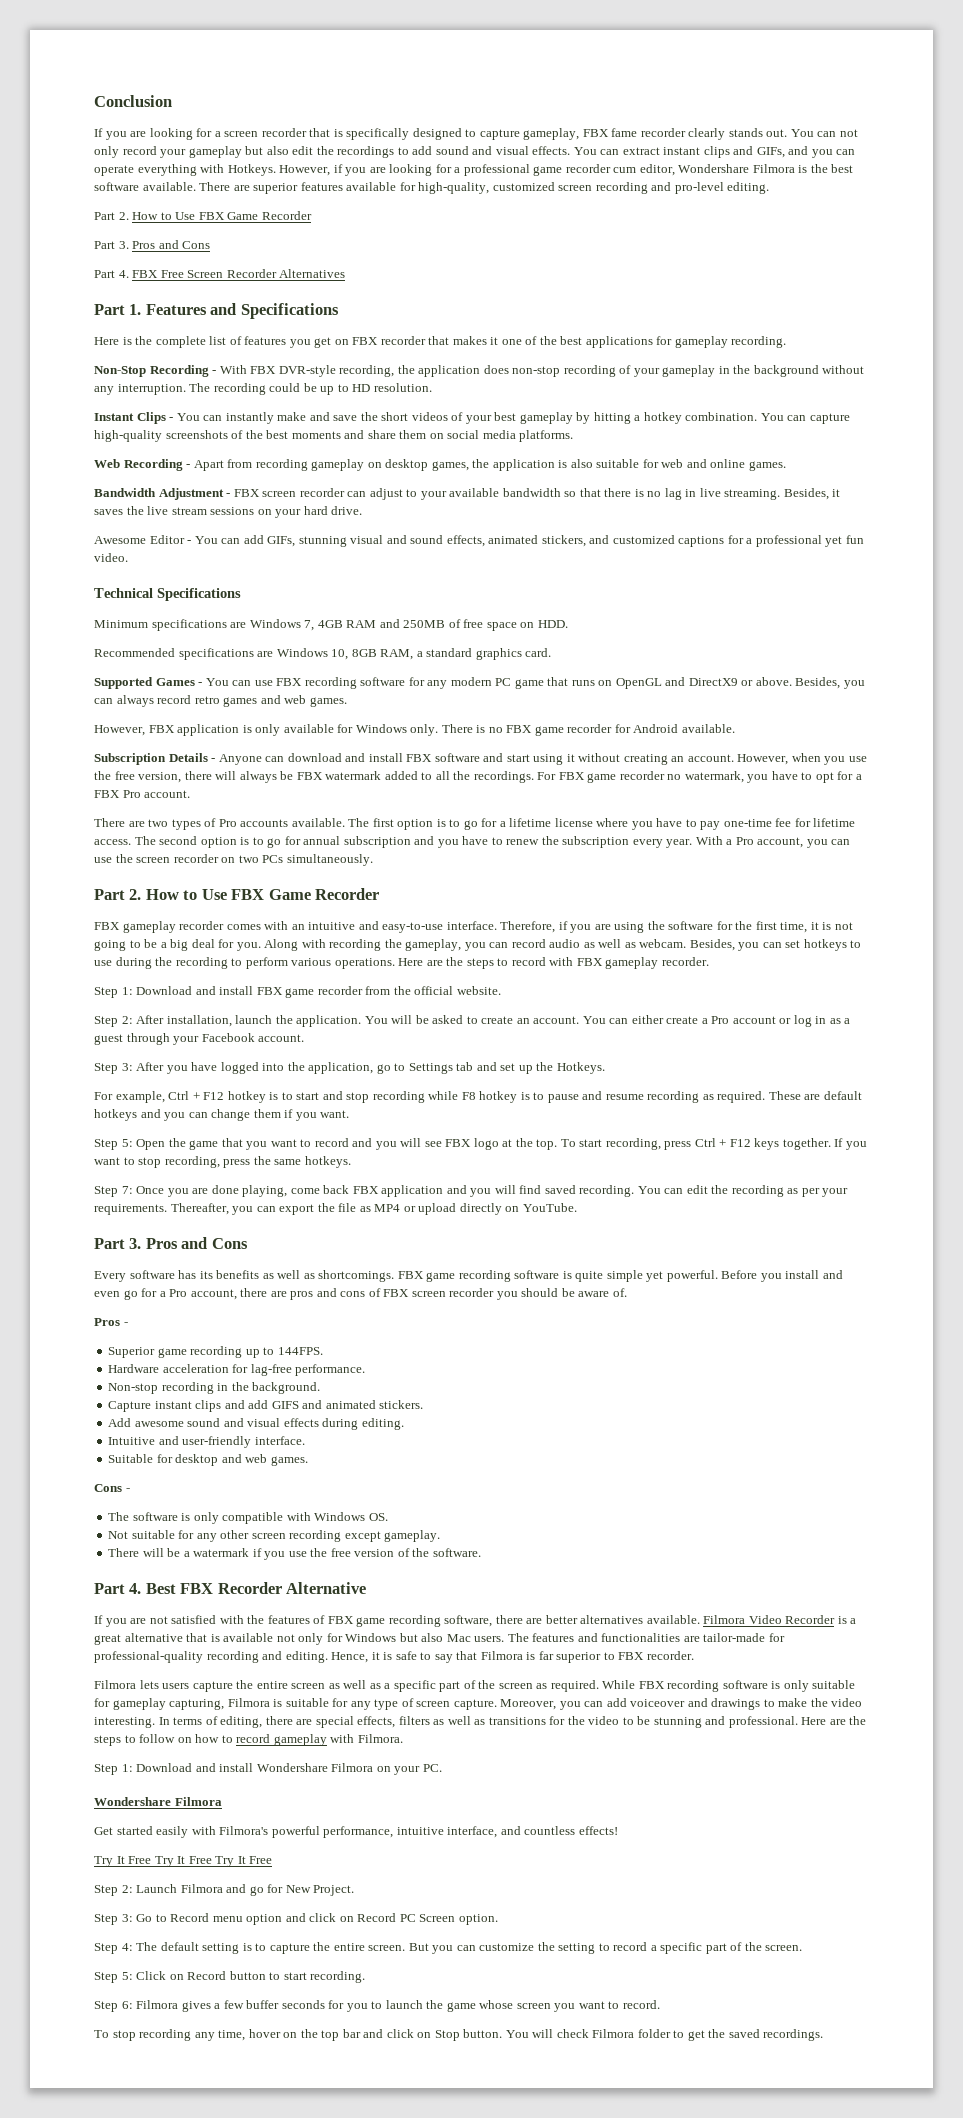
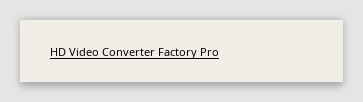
- Conclusion
- If you are looking for a screen recorder that is specifically designed to capture gameplay, FBX fame recorder clearly stands out. You can not only record your gameplay but also edit the recordings to add sound and visual effects. You can extract instant clips and GIFs, and you can operate everything with Hotkeys. However, if you are looking for a professional game recorder cum editor, Wondershare Filmora is the best software available. There are superior features available for high-quality, customized screen recording and pro-level editing.
- Part 2. How to Use FBX Game Recorder
- Part 3. Pros and Cons
- Part 4. FBX Free Screen Recorder Alternatives
- Part 1. Features and Specifications
- Here is the complete list of features you get on FBX recorder that makes it one of the best applications for gameplay recording.
- Non-Stop Recording - With FBX DVR-style recording, the application does non-stop recording of your gameplay in the background without any interruption. The recording could be up to HD resolution.
- Instant Clips - You can instantly make and save the short videos of your best gameplay by hitting a hotkey combination. You can capture high-quality screenshots of the best moments and share them on social media platforms.
- Web Recording - Apart from recording gameplay on desktop games, the application is also suitable for web and online games.
- Bandwidth Adjustment - FBX screen recorder can adjust to your available bandwidth so that there is no lag in live streaming. Besides, it saves the live stream sessions on your hard drive.
- Awesome Editor - You can add GIFs, stunning visual and sound effects, animated stickers, and customized captions for a professional yet fun video.
- Technical Specifications
- Minimum specifications are Windows 7, 4GB RAM and 250MB of free space on HDD.
- Recommended specifications are Windows 10, 8GB RAM, a standard graphics card.
- Supported Games - You can use FBX recording software for any modern PC game that runs on OpenGL and DirectX9 or above. Besides, you can always record retro games and web games.
- However, FBX application is only available for Windows only. There is no FBX game recorder for Android available.
- Subscription Details - Anyone can download and install FBX software and start using it without creating an account. However, when you use the free version, there will always be FBX watermark added to all the recordings. For FBX game recorder no watermark, you have to opt for a FBX Pro account.
- There are two types of Pro accounts available. The first option is to go for a lifetime license where you have to pay one-time fee for lifetime access. The second option is to go for annual subscription and you have to renew the subscription every year. With a Pro account, you can use the screen recorder on two PCs simultaneously.
- Part 2. How to Use FBX Game Recorder
- FBX gameplay recorder comes with an intuitive and easy-to-use interface. Therefore, if you are using the software for the first time, it is not going to be a big deal for you. Along with recording the gameplay, you can record audio as well as webcam. Besides, you can set hotkeys to use during the recording to perform various operations. Here are the steps to record with FBX gameplay recorder.
- Step 1: Download and install FBX game recorder from the official website.
- Step 2: After installation, launch the application. You will be asked to create an account. You can either create a Pro account or log in as a guest through your Facebook account.
- Step 3: After you have logged into the application, go to Settings tab and set up the Hotkeys.
- For example, Ctrl + F12 hotkey is to start and stop recording while F8 hotkey is to pause and resume recording as required. These are default hotkeys and you can change them if you want.
- Step 5: Open the game that you want to record and you will see FBX logo at the top. To start recording, press Ctrl + F12 keys together. If you want to stop recording, press the same hotkeys.
- Step 7: Once you are done playing, come back FBX application and you will find saved recording. You can edit the recording as per your requirements. Thereafter, you can export the file as MP4 or upload directly on YouTube.
- Part 3. Pros and Cons
- Every software has its benefits as well as shortcomings. FBX game recording software is quite simple yet powerful. Before you install and even go for a Pro account, there are pros and cons of FBX screen recorder you should be aware of.
- Pros -
- Superior game recording up to 144FPS.
- Hardware acceleration for lag-free performance.
- Non-stop recording in the background.
- Capture instant clips and add GIFS and animated stickers.
- Add awesome sound and visual effects during editing.
- Intuitive and user-friendly interface.
- Suitable for desktop and web games.
- Cons -
- The software is only compatible with Windows OS.
- Not suitable for any other screen recording except gameplay.
- There will be a watermark if you use the free version of the software.
- Part 4. Best FBX Recorder Alternative
- If you are not satisfied with the features of FBX game recording software, there are better alternatives available. Filmora Video Recorder is a great alternative that is available not only for Windows but also Mac users. The features and functionalities are tailor-made for professional-quality recording and editing. Hence, it is safe to say that Filmora is far superior to FBX recorder.
- Filmora lets users capture the entire screen as well as a specific part of the screen as required. While FBX recording software is only suitable for gameplay capturing, Filmora is suitable for any type of screen capture. Moreover, you can add voiceover and drawings to make the video interesting. In terms of editing, there are special effects, filters as well as transitions for the video to be stunning and professional. Here are the steps to follow on how to record gameplay with Filmora.
- Step 1: Download and install Wondershare Filmora on your PC.
- Wondershare Filmora
- Get started easily with Filmora's powerful performance, intuitive interface, and countless effects!
- Try It Free Try It Free Try It Free
- Step 2: Launch Filmora and go for New Project.
- Step 3: Go to Record menu option and click on Record PC Screen option.
- Step 4: The default setting is to capture the entire screen. But you can customize the setting to record a specific part of the screen.
- Step 5: Click on Record button to start recording.
- Step 6: Filmora gives a few buffer seconds for you to launch the game whose screen you want to record.
- To stop recording any time, hover on the top bar and click on Stop button. You will check Filmora folder to get the saved recordings.
+ HD Video Converter Factory Pro

